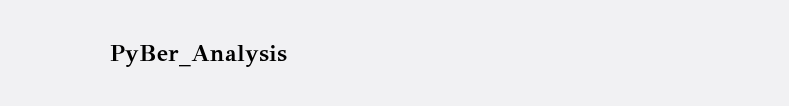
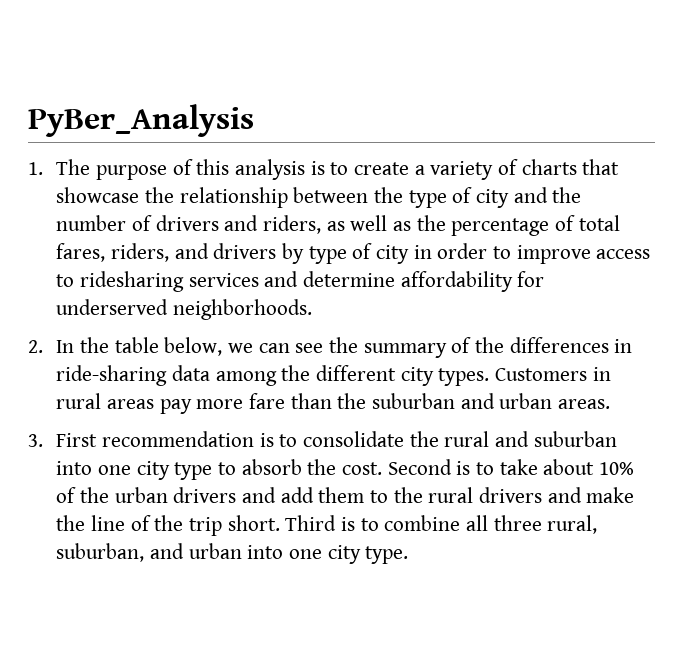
+ 1. The purpose of this analysis is to create a variety of charts that showcase the relationship between the type of city and the number of drivers and riders, as well as the percentage of total fares, riders, and drivers by type of city in order to improve access to ridesharing services and determine affordability for underserved neighborhoods.
+ 2. In the table below, we can see the summary of the differences in ride-sharing data among the different city types. Customers in rural areas pay more fare than the suburban and urban areas.
+ 3. First recommendation is to consolidate the rural and suburban into one city type to absorb the cost. Second is to take about 10% of the urban drivers and add them to the rural drivers and make the line of the trip short. Third is to combine all three rural, suburban, and urban into one city type.

